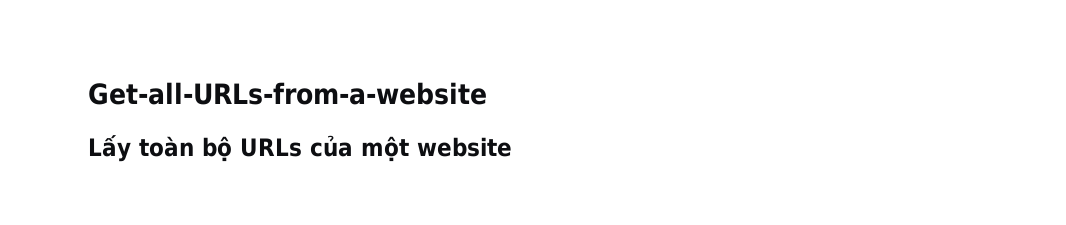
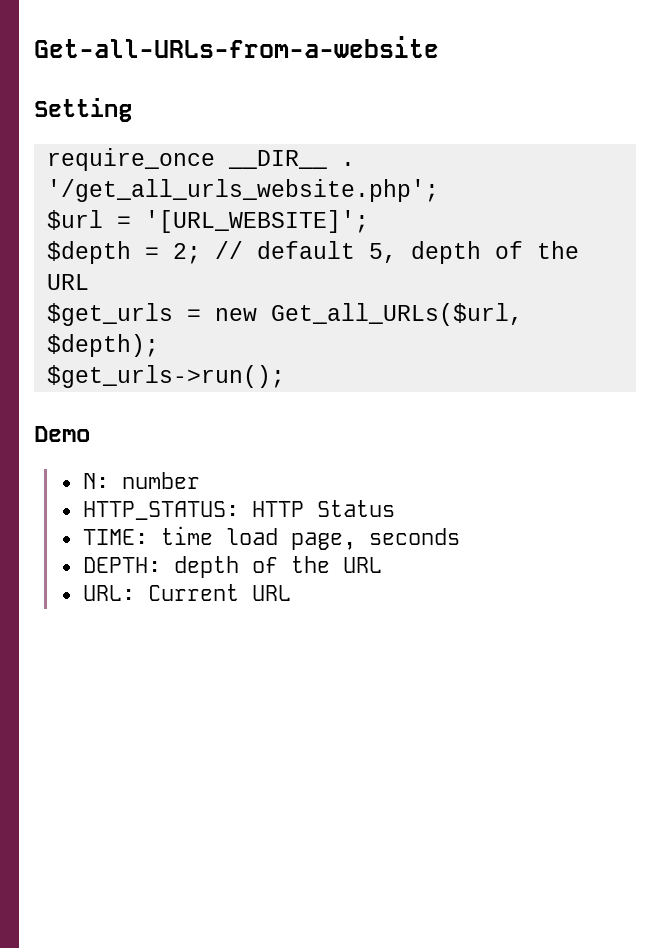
- Lấy toàn bộ URLs của một website
+ Setting
+ require_once __DIR__ . '/get_all_urls_website.php';
+ $url = '[URL_WEBSITE]';
+ $depth = 2; // default 5, depth of the URL
+ $get_urls = new Get_all_URLs($url, $depth);
+ $get_urls->run();
+ Demo
+ N: number
+ HTTP_STATUS: HTTP Status
+ TIME: time load page, seconds
+ DEPTH: depth of the URL
+ URL: Current URL

